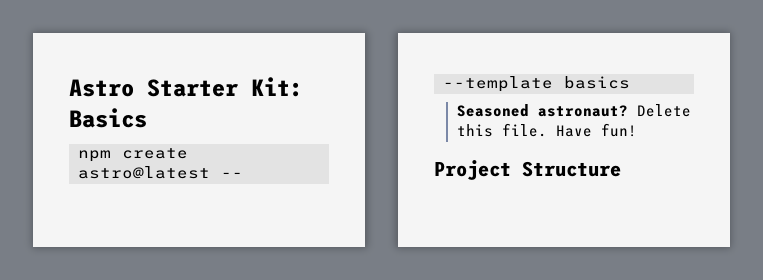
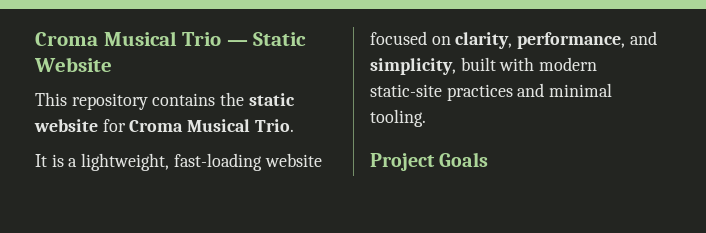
- Astro Starter Kit: Basics
- npm create astro@latest -- --template basics
- Seasoned astronaut? Delete this file. Have fun!
+ Croma Musical Trio — Static Website
+ This repository contains the static website for Croma Musical Trio.
+ It is a lightweight, fast-loading website focused on clarity, performance, and simplicity, built with modern static-site practices and minimal tooling.
- Project Structure
+ Project Goals

